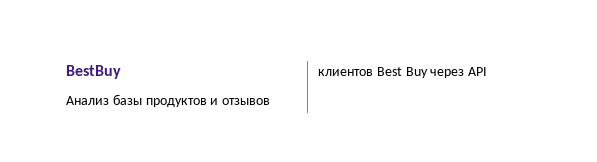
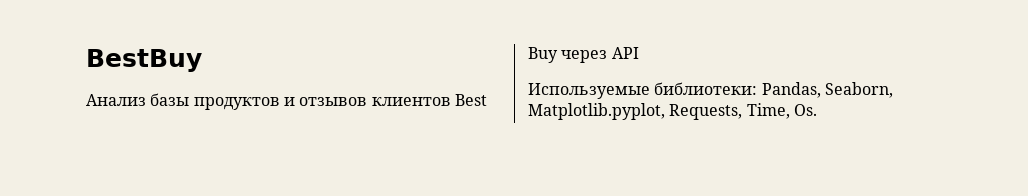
+ Используемые библиотеки: Pandas, Seaborn, Matplotlib.pyplot, Requests, Time, Os.

